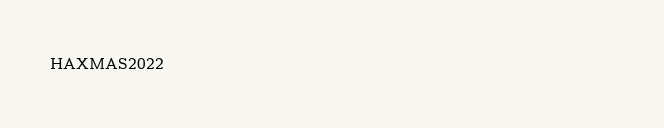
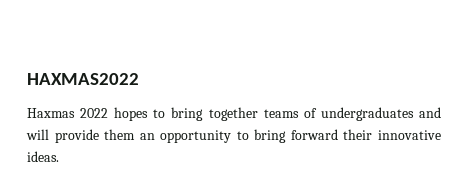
+ Haxmas 2022 hopes to bring together teams of undergraduates and will provide them an opportunity to bring forward their innovative ideas.

